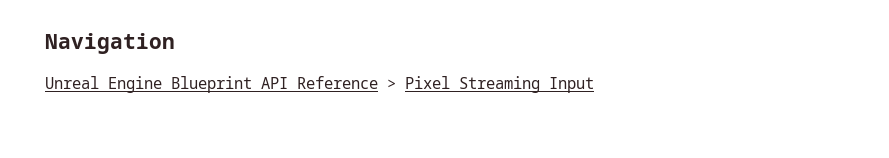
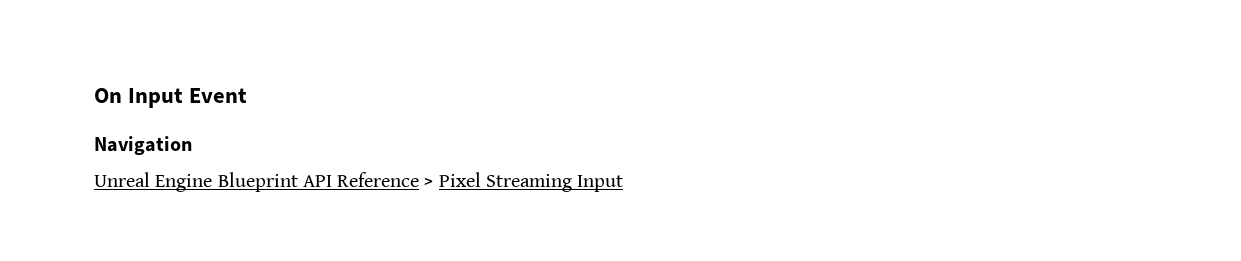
+ On Input Event

